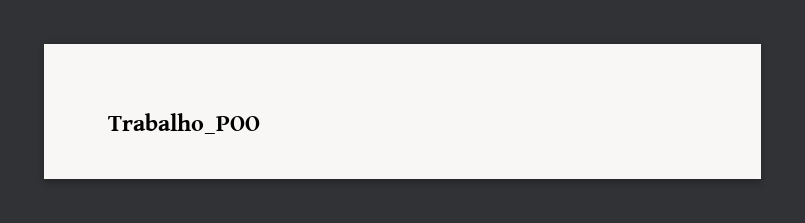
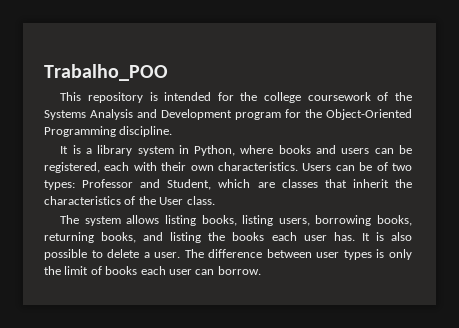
+ This repository is intended for the college coursework of the Systems Analysis and Development program for the Object-Oriented Programming discipline.
+ It is a library system in Python, where books and users can be registered, each with their own characteristics. Users can be of two types: Professor and Student, which are classes that inherit the characteristics of the User class.
+ The system allows listing books, listing users, borrowing books, returning books, and listing the books each user has. It is also possible to delete a user. The difference between user types is only the limit of books each user can borrow.

